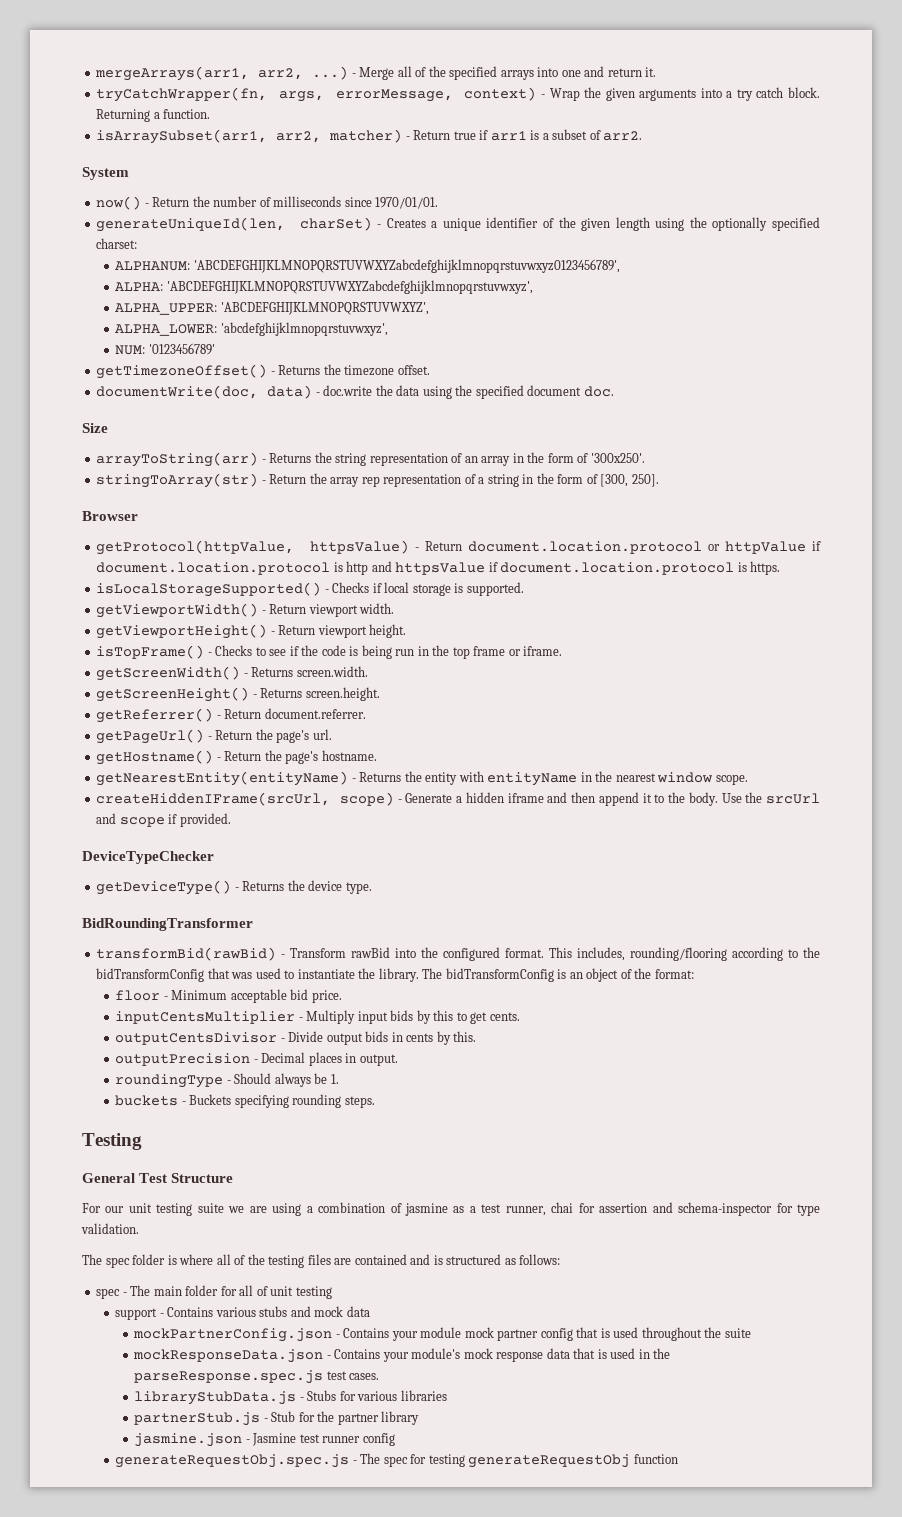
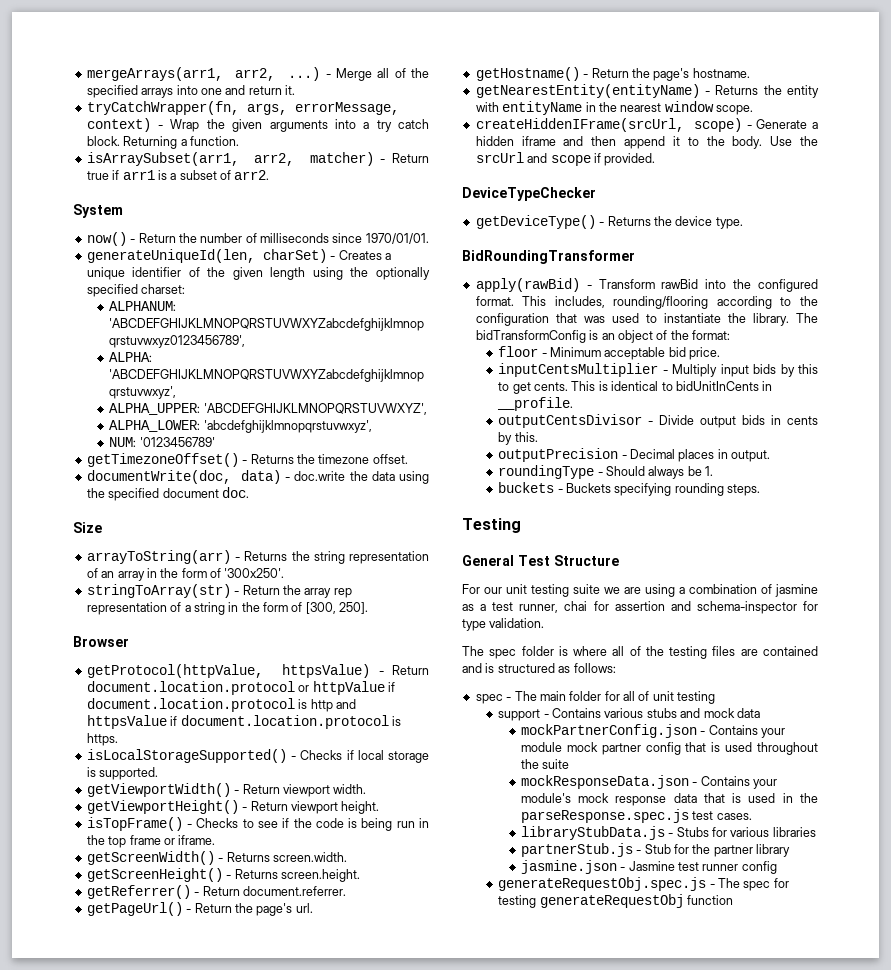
- transformBid(rawBid) - Transform rawBid into the configured format.
+ apply(rawBid) - Transform rawBid into the configured format.
- This includes, rounding/flooring according to the bidTransformConfig that was used to instantiate the library.
+ This includes, rounding/flooring according to the configuration that was used to instantiate the library.
+ This is identical to bidUnitInCents in __profile.

